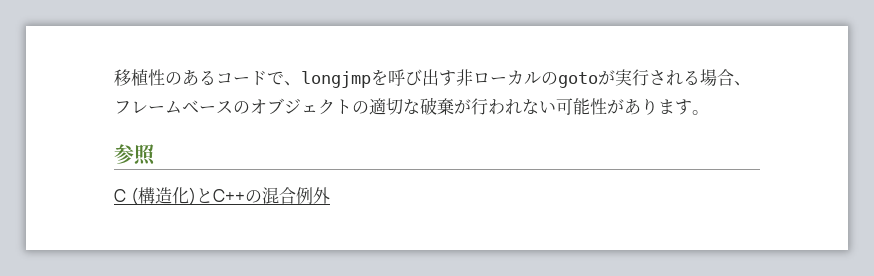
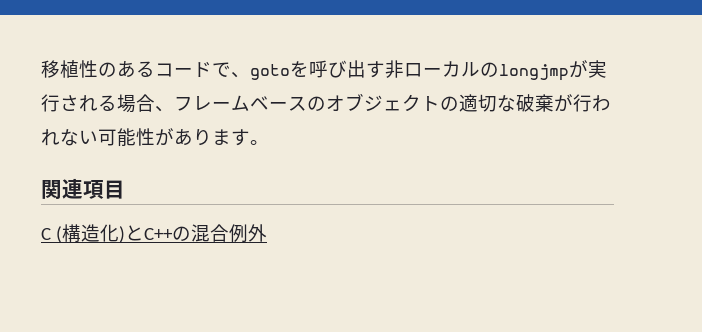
- 移植性のあるコードで、longjmpを呼び出す非ローカルのgotoが実行される場合、フレームベースのオブジェクトの適切な破棄が行われない可能性があります。
+ 移植性のあるコードで、gotoを呼び出す非ローカルのlongjmpが実行される場合、フレームベースのオブジェクトの適切な破棄が行われない可能性があります。
- 参照
+ 関連項目

